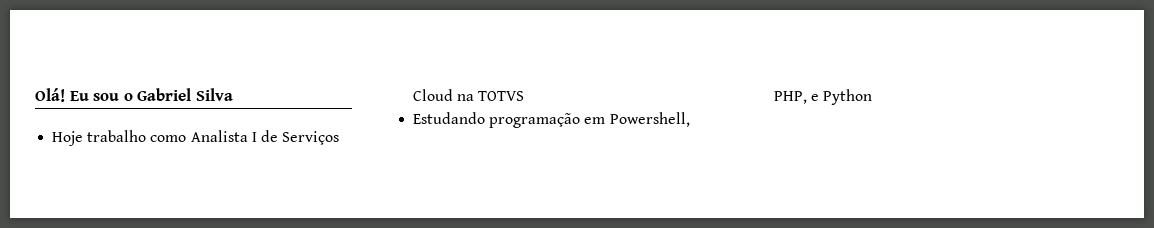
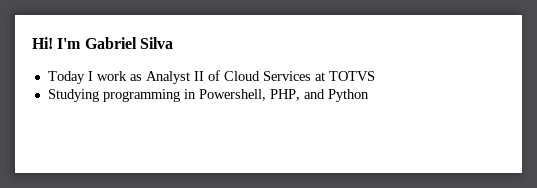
- Olá! Eu sou o Gabriel Silva
- Hoje trabalho como Analista I de Serviços Cloud na TOTVS
- Estudando programação em Powershell, PHP, e Python
+ Hi! I'm Gabriel Silva
+ Today I work as Analyst II of Cloud Services at TOTVS
+ Studying programming in Powershell, PHP, and Python

